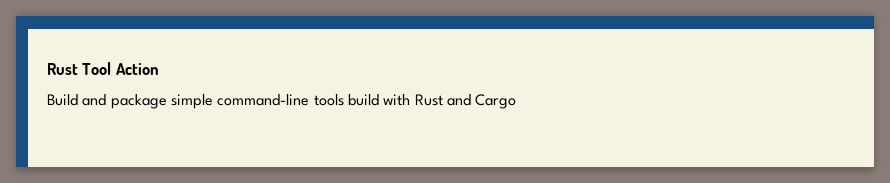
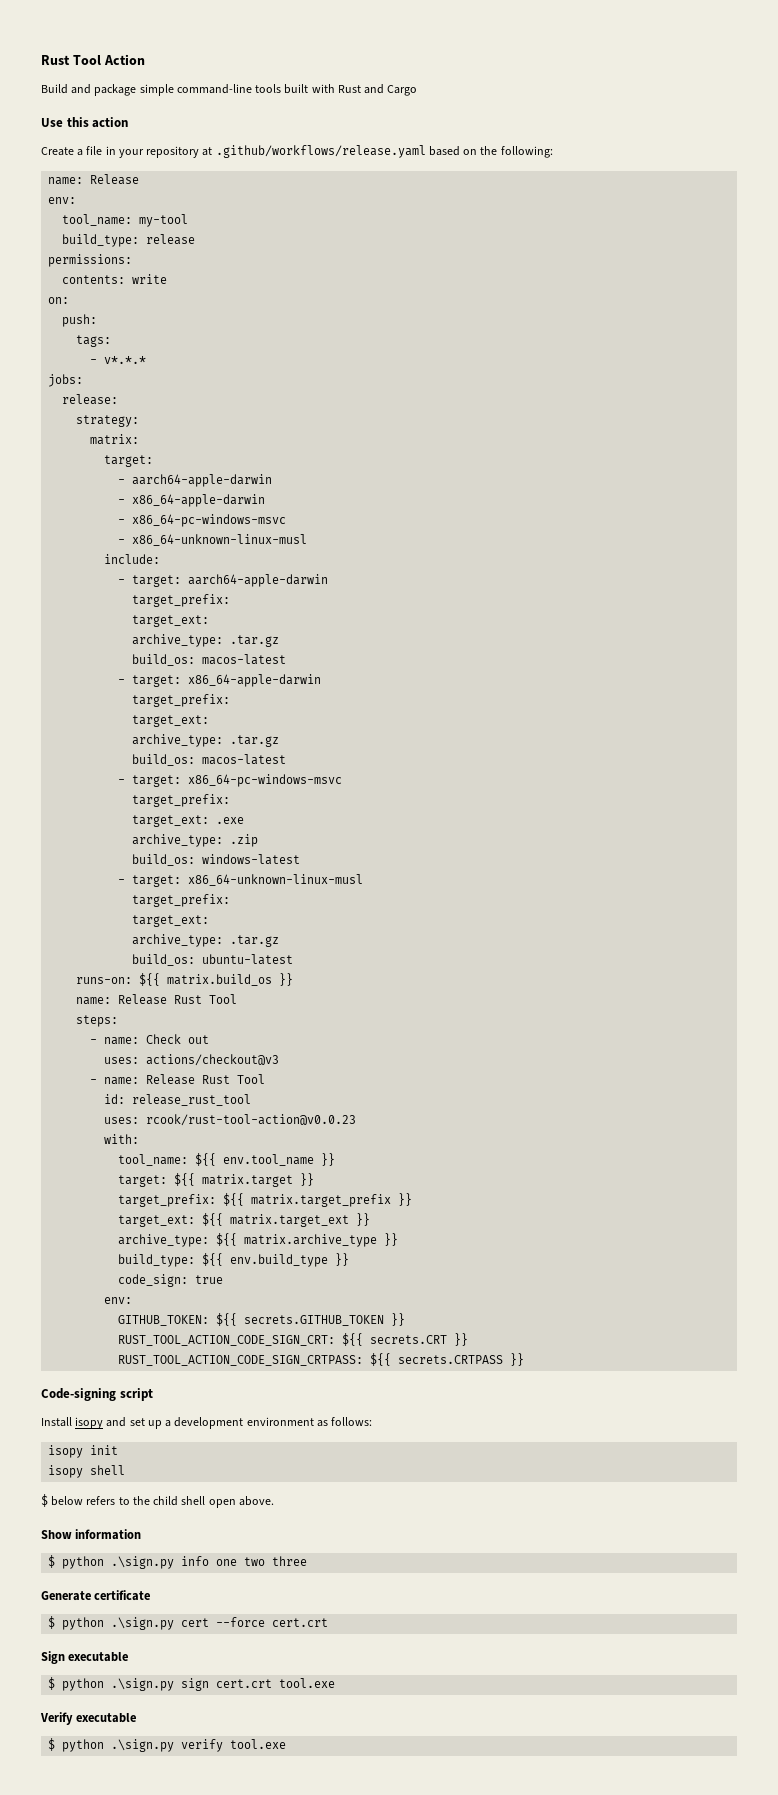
- Build and package simple command-line tools build with Rust and Cargo
+ Build and package simple command-line tools built with Rust and Cargo
+ Use this action
+ Create a file in your repository at .github/workflows/release.yaml based on the following:
+ name: Release
+ env:
+ tool_name: my-tool
+ build_type: release
+ permissions:
+ contents: write
+ on:
+ push:
+ tags:
+ - v*.*.*
+ jobs:
+ release:
+ strategy:
+ matrix:
+ target:
+ - aarch64-apple-darwin
+ - x86_64-apple-darwin
+ - x86_64-pc-windows-msvc
+ - x86_64-unknown-linux-musl
+ include:
+ - target: aarch64-apple-darwin
+ target_prefix:
+ target_ext:
+ archive_type: .tar.gz
+ build_os: macos-latest
+ - target: x86_64-apple-darwin
+ target_prefix:
+ target_ext:
+ archive_type: .tar.gz
+ build_os: macos-latest
+ - target: x86_64-pc-windows-msvc
+ target_prefix:
+ target_ext: .exe
+ archive_type: .zip
+ build_os: windows-latest
+ - target: x86_64-unknown-linux-musl
+ target_prefix:
+ target_ext:
+ archive_type: .tar.gz
+ build_os: ubuntu-latest
+ runs-on: ${{ matrix.build_os }}
+ name: Release Rust Tool
+ steps:
+ - name: Check out
+ uses: actions/checkout@v3
+ - name: Release Rust Tool
+ id: release_rust_tool
+ uses: rcook/rust-tool-action@v0.0.23
+ with:
+ tool_name: ${{ env.tool_name }}
+ target: ${{ matrix.target }}
+ target_prefix: ${{ matrix.target_prefix }}
+ target_ext: ${{ matrix.target_ext }}
+ archive_type: ${{ matrix.archive_type }}
+ build_type: ${{ env.build_type }}
+ code_sign: true
+ env:
+ GITHUB_TOKEN: ${{ secrets.GITHUB_TOKEN }}
+ RUST_TOOL_ACTION_CODE_SIGN_CRT: ${{ secrets.CRT }}
+ RUST_TOOL_ACTION_CODE_SIGN_CRTPASS: ${{ secrets.CRTPASS }}
+ Code-signing script
+ Install isopy and set up a development environment as follows:
+ isopy init
+ isopy shell
+ $ below refers to the child shell open above.
+ Show information
+ $ python .\sign.py info one two three
+ Generate certificate
+ $ python .\sign.py cert --force cert.crt
+ Sign executable
+ $ python .\sign.py sign cert.crt tool.exe
+ Verify executable
+ $ python .\sign.py verify tool.exe

